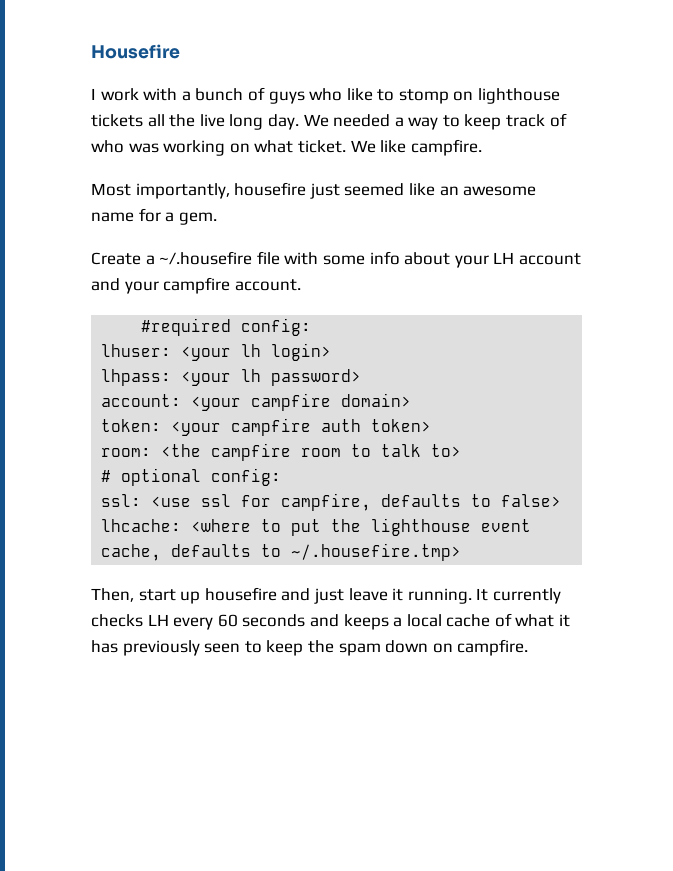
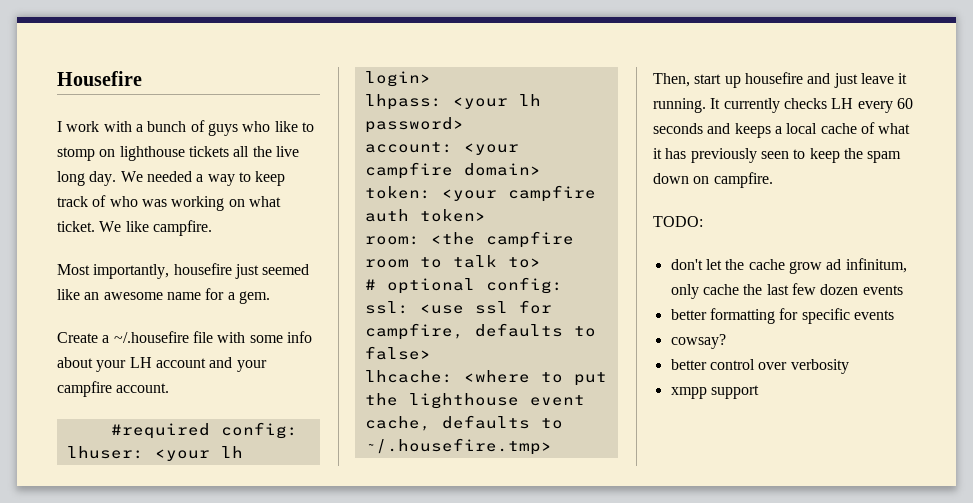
+ TODO:
+ don't let the cache grow ad infinitum, only cache the last few dozen events
+ better formatting for specific events
+ cowsay?
+ better control over verbosity
+ xmpp support

